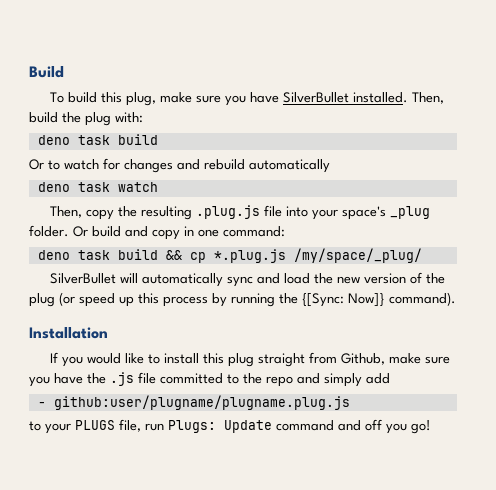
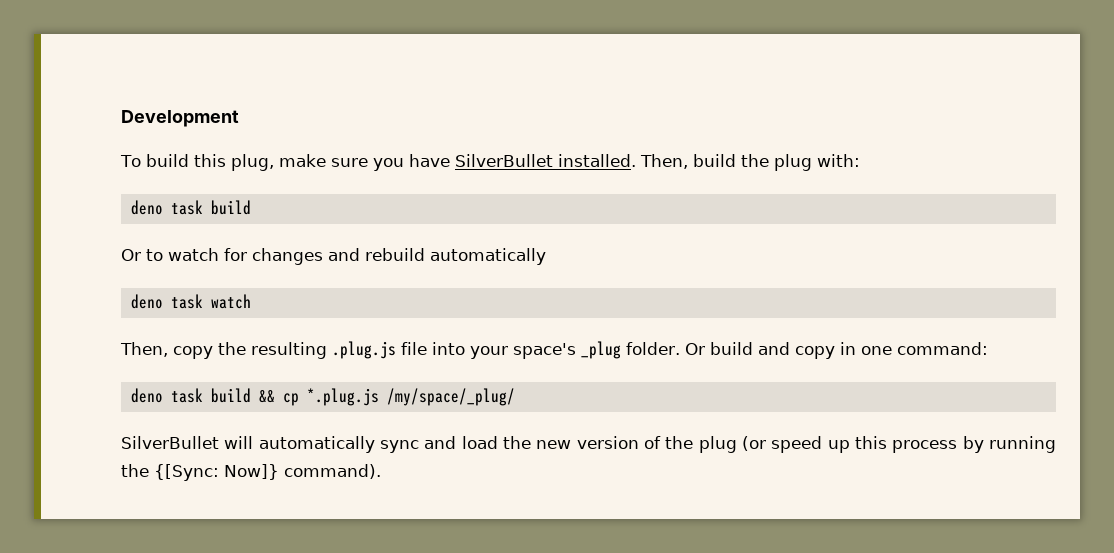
- Build
+ Development
- Installation
- If you would like to install this plug straight from Github, make sure you have the .js file committed to the repo and simply add
- - github:user/plugname/plugname.plug.js
- to your PLUGS file, run Plugs: Update command and off you go!

